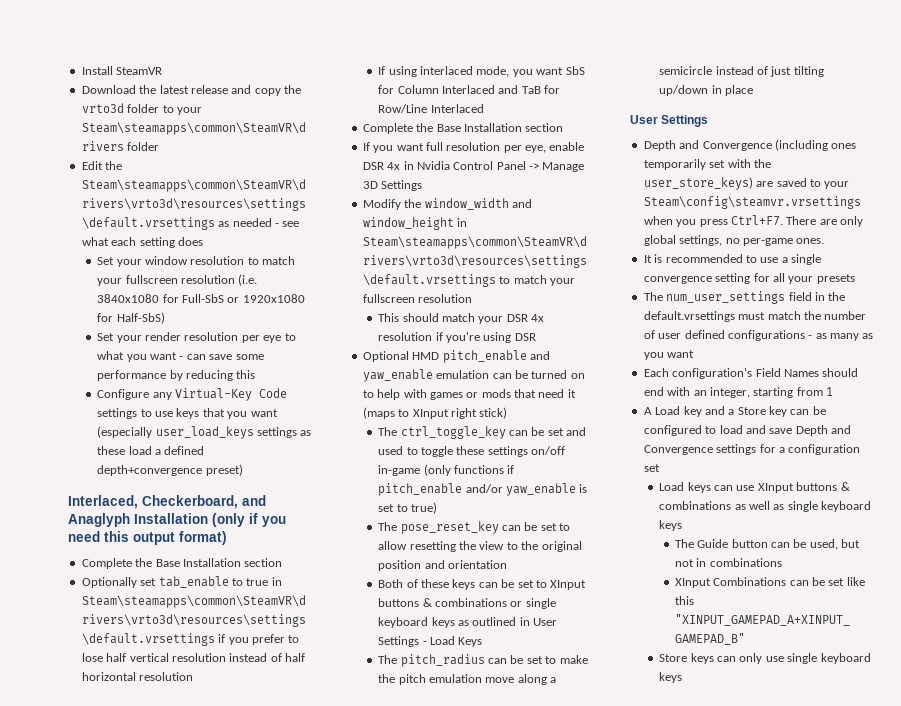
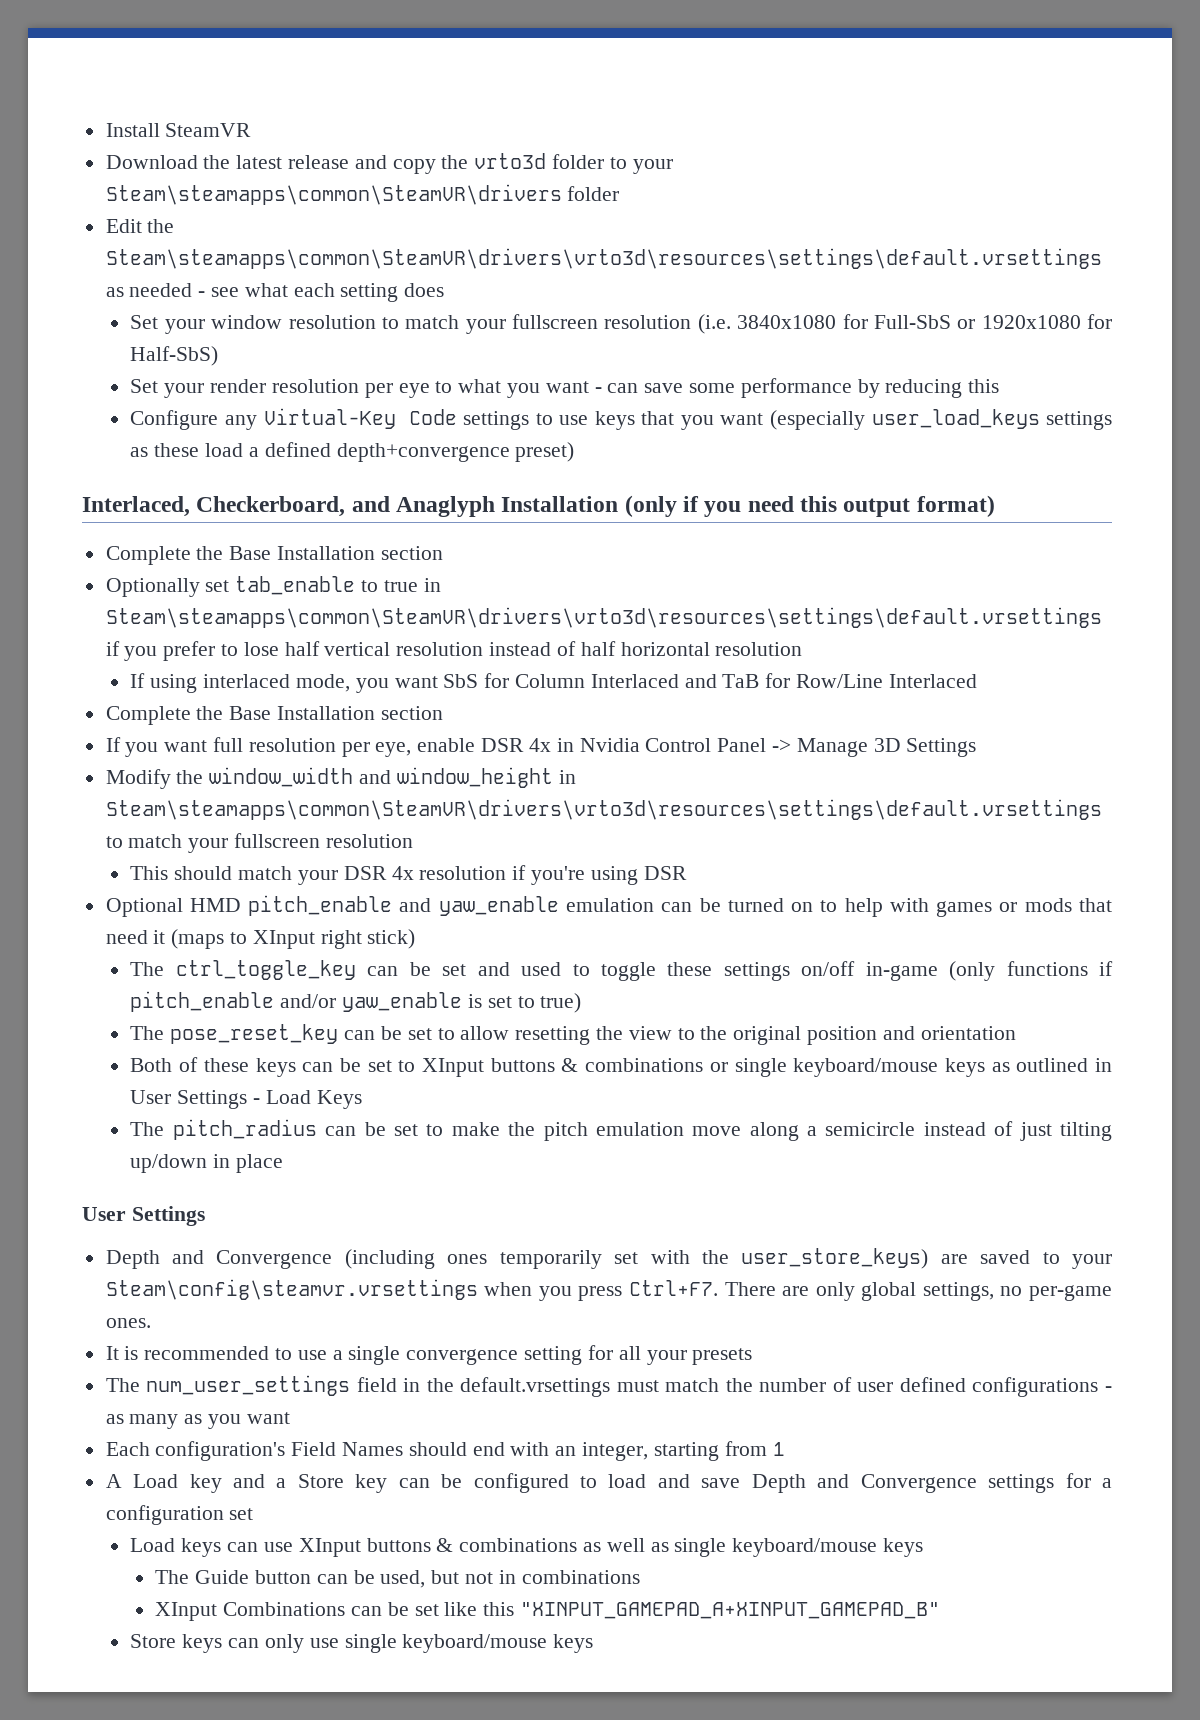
- Both of these keys can be set to XInput buttons & combinations or single keyboard keys as outlined in User Settings - Load Keys
+ Both of these keys can be set to XInput buttons & combinations or single keyboard/mouse keys as outlined in User Settings - Load Keys
- Load keys can use XInput buttons & combinations as well as single keyboard keys
+ Load keys can use XInput buttons & combinations as well as single keyboard/mouse keys
- Store keys can only use single keyboard keys
+ Store keys can only use single keyboard/mouse keys

